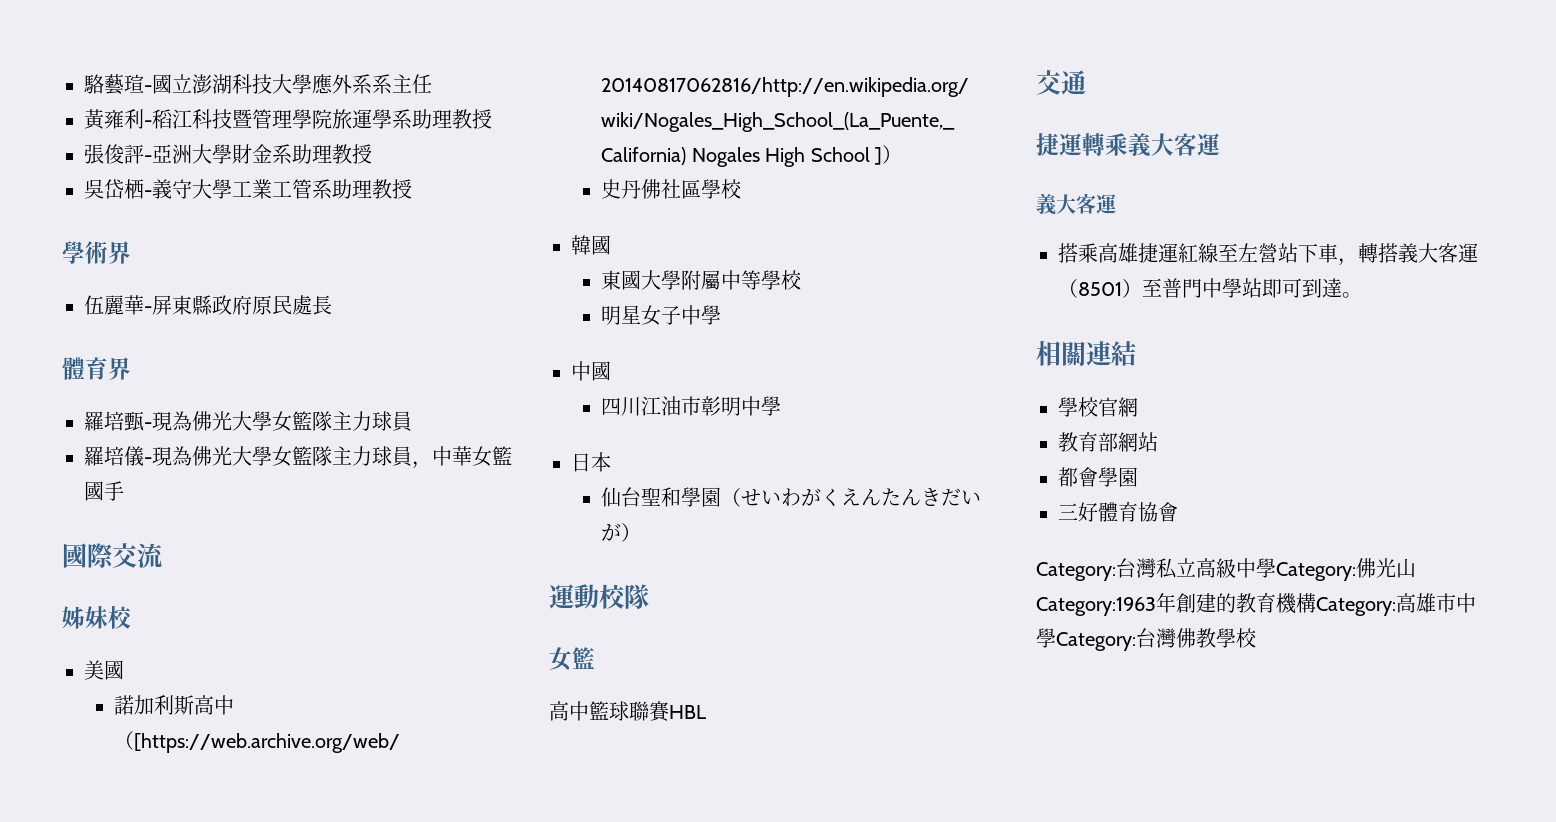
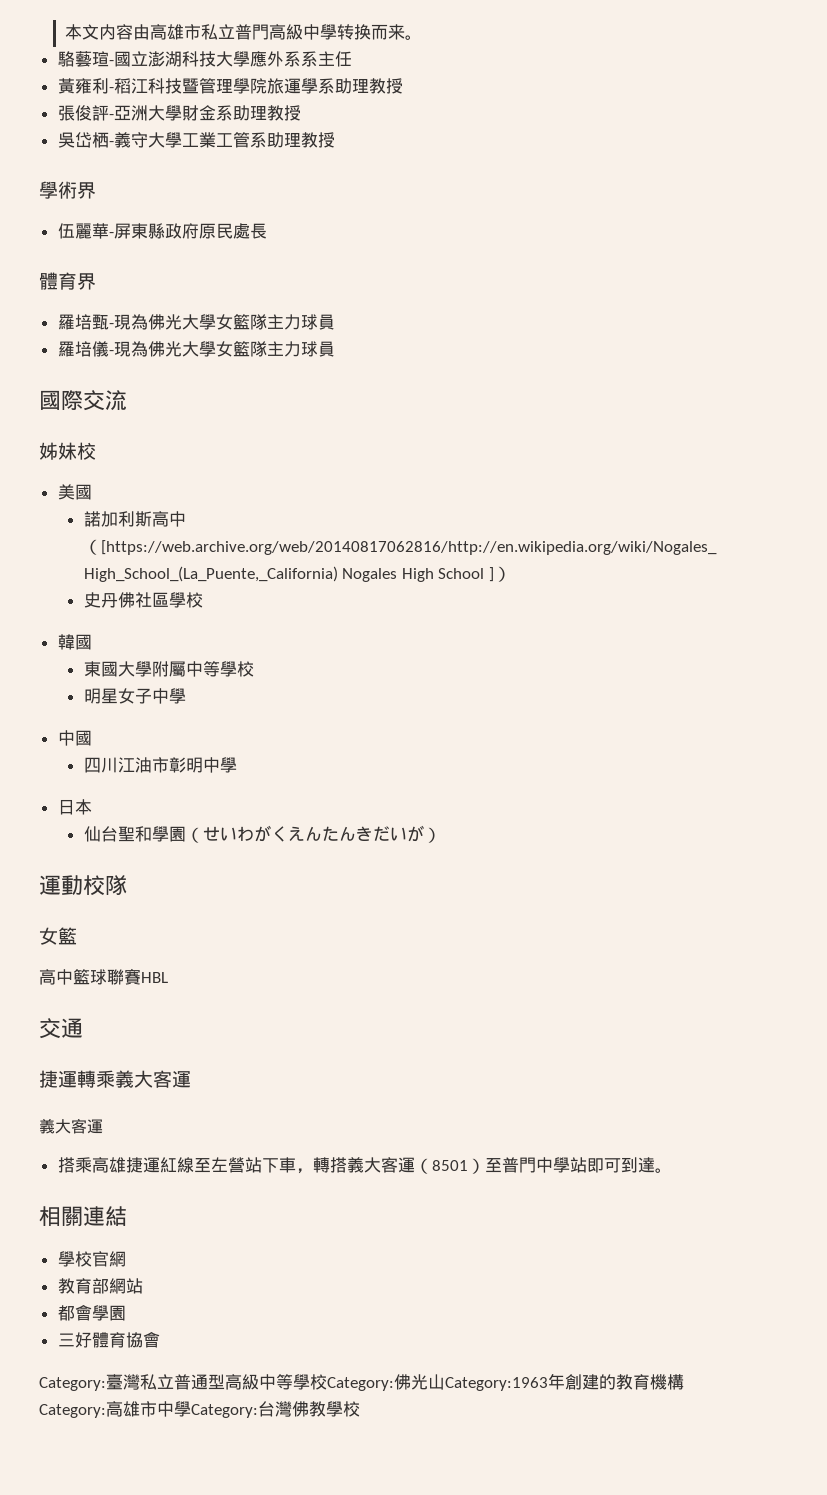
+ 本文内容由高雄市私立普門高級中學转换而来。
- 羅培儀-現為佛光大學女籃隊主力球員，中華女籃國手
+ 羅培儀-現為佛光大學女籃隊主力球員
- Category:台灣私立高級中學Category:佛光山Category:1963年創建的教育機構Category:高雄市中學Category:台灣佛教學校
+ Category:臺灣私立普通型高級中等學校Category:佛光山Category:1963年創建的教育機構Category:高雄市中學Category:台灣佛教學校

